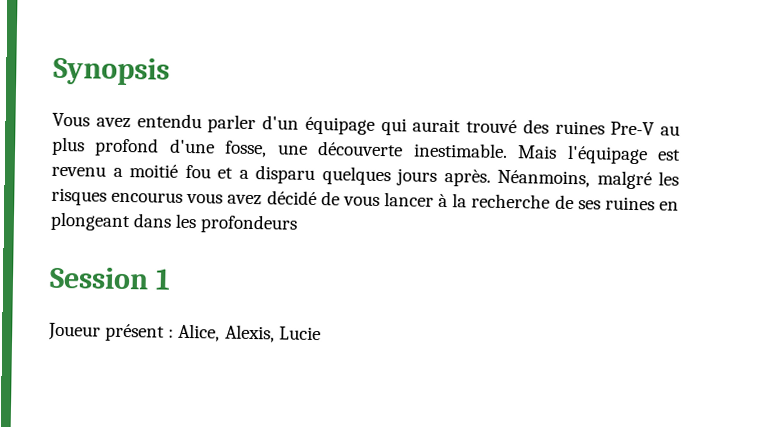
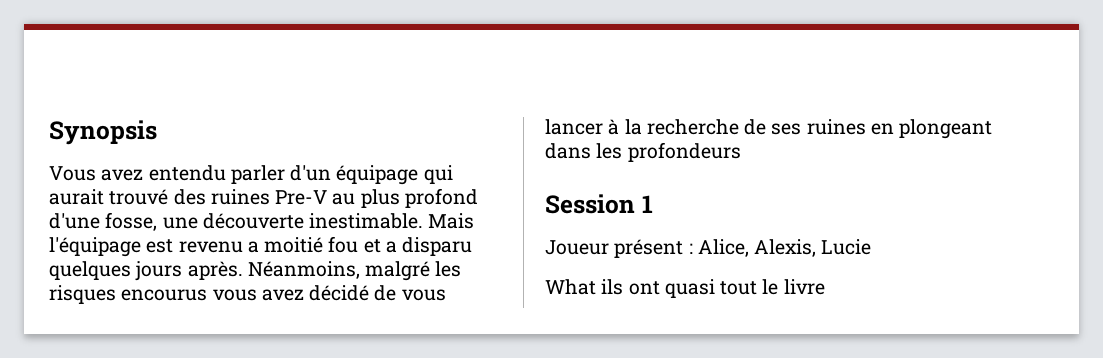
+ What ils ont quasi tout le livre

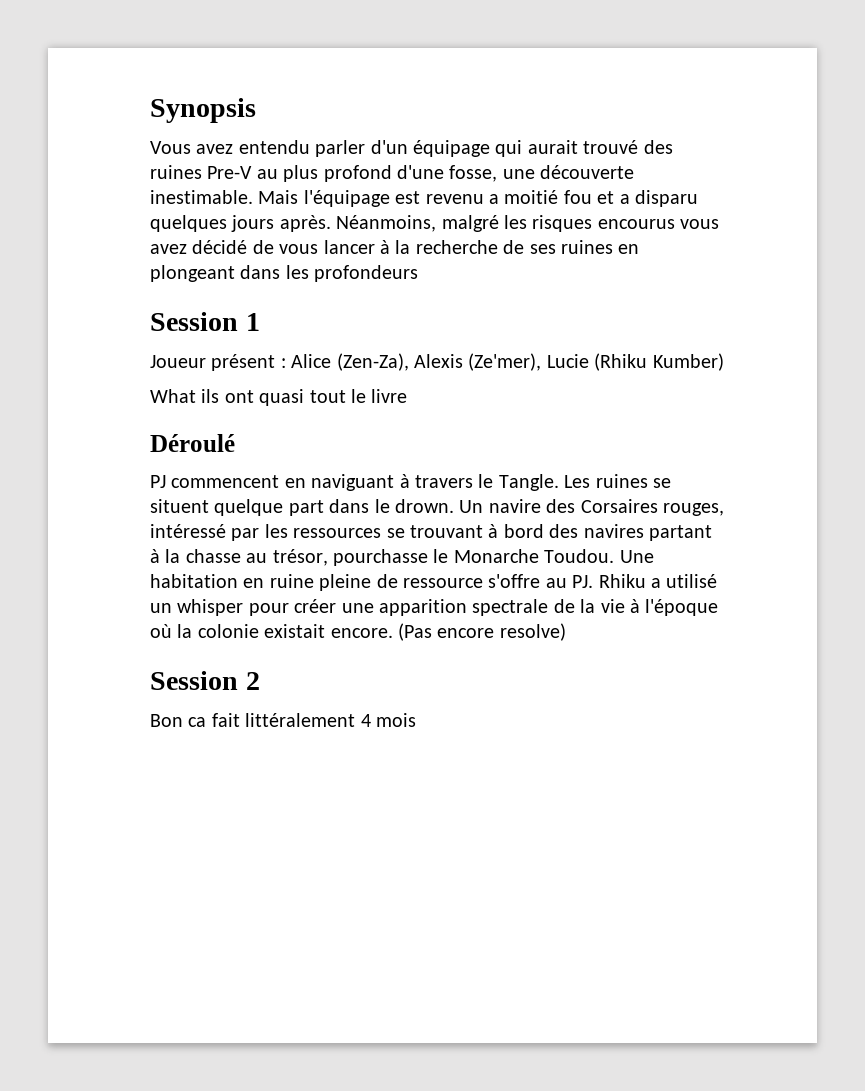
- Joueur présent : Alice, Alexis, Lucie
+ Joueur présent : Alice (Zen-Za), Alexis (Ze'mer), Lucie (Rhiku Kumber)
+ Déroulé
+ PJ commencent en naviguant à travers le Tangle. Les ruines se situent quelque part dans le drown. Un navire des Corsaires rouges, intéressé par les ressources se trouvant à bord des navires partant à la chasse au trésor, pourchasse le Monarche Toudou. Une habitation en ruine pleine de ressource s'offre au PJ. Rhiku a utilisé un whisper pour créer une apparition spectrale de la vie à l'époque où la colonie existait encore. (Pas encore resolve)
+ Session 2
+ Bon ca fait littéralement 4 mois

